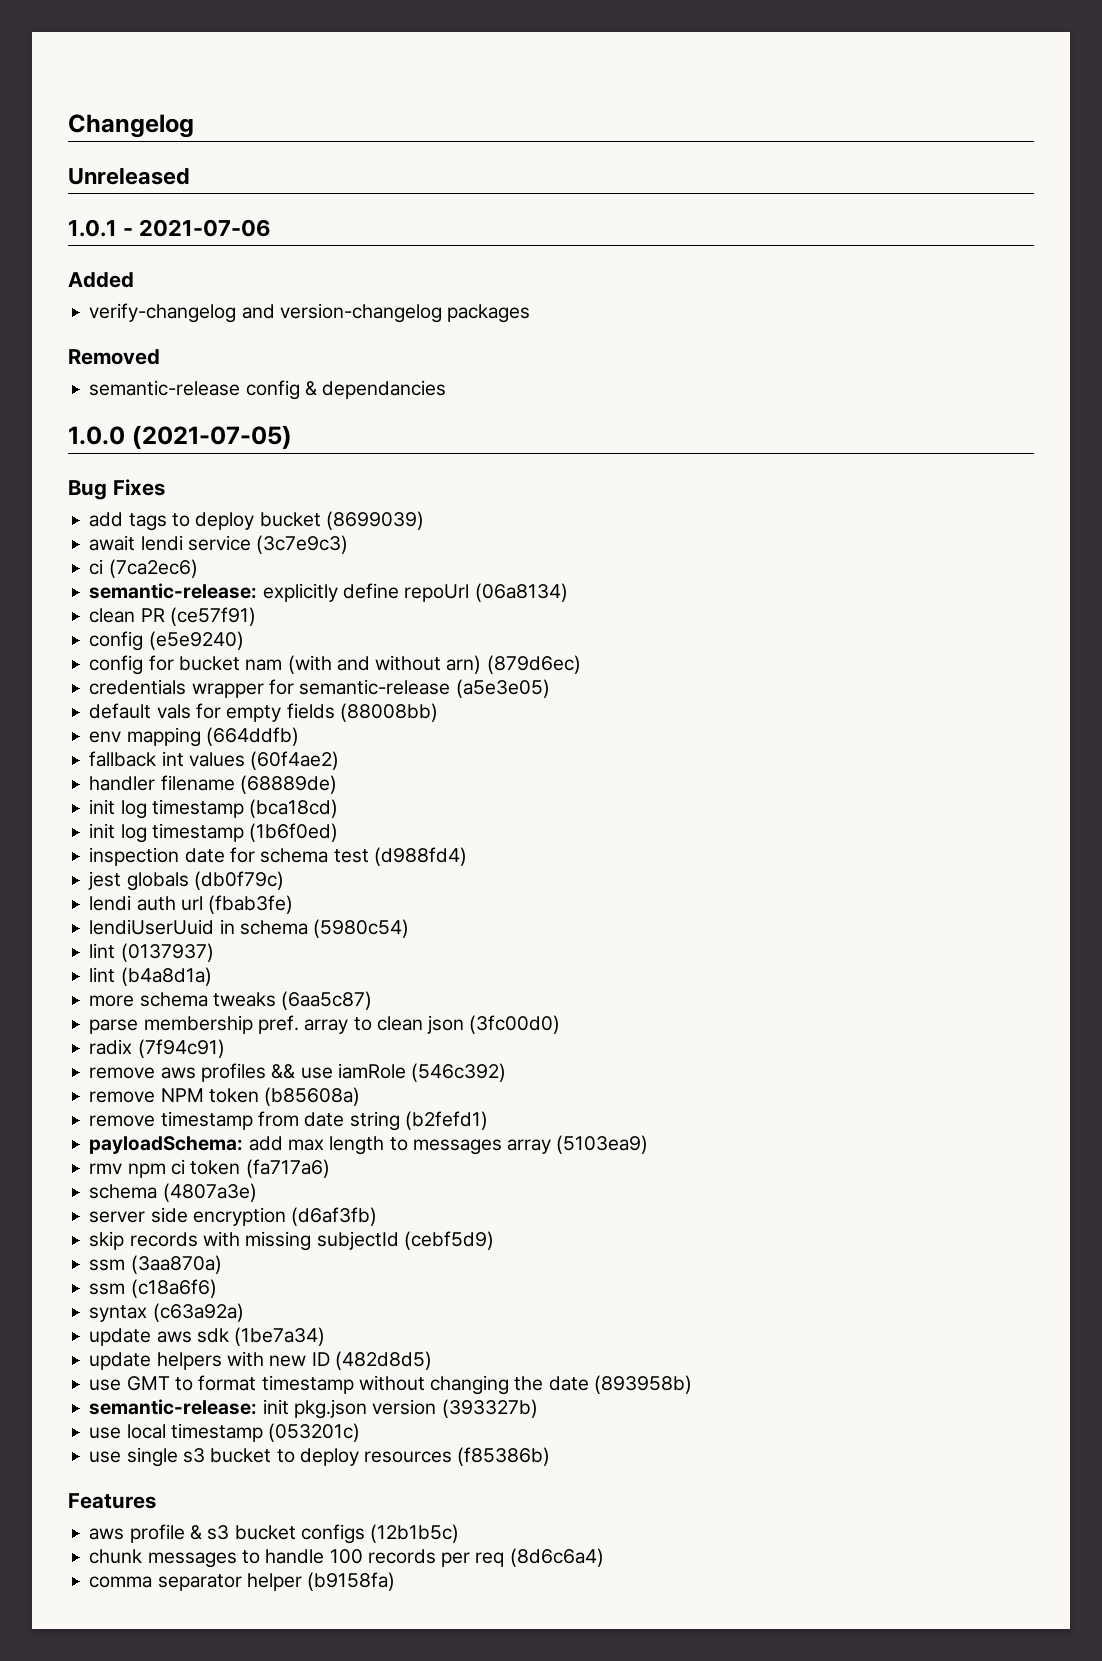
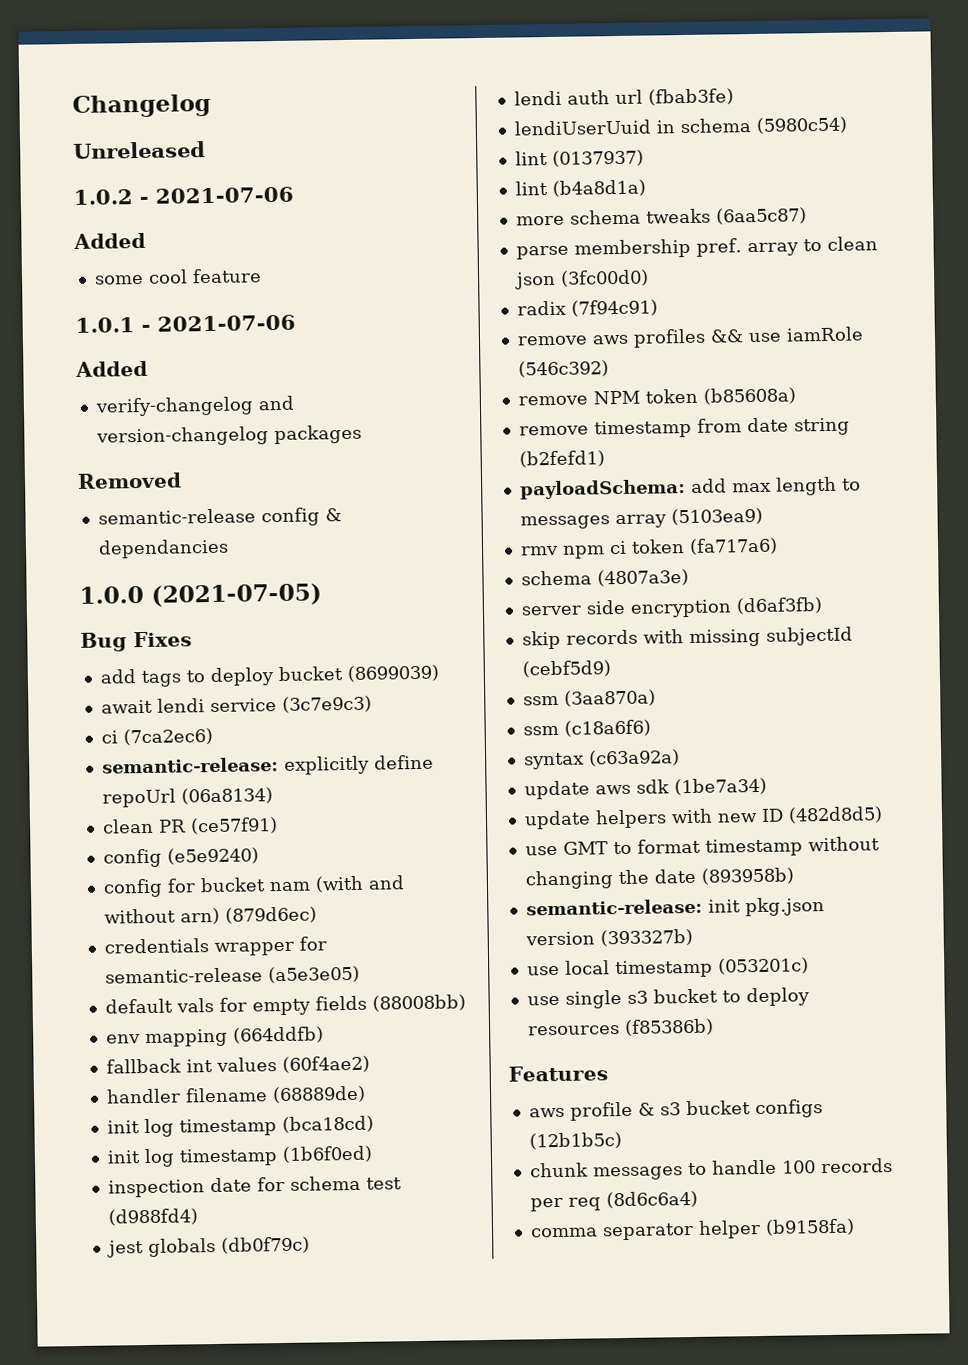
+ 1.0.2 - 2021-07-06
+ Added
+ some cool feature

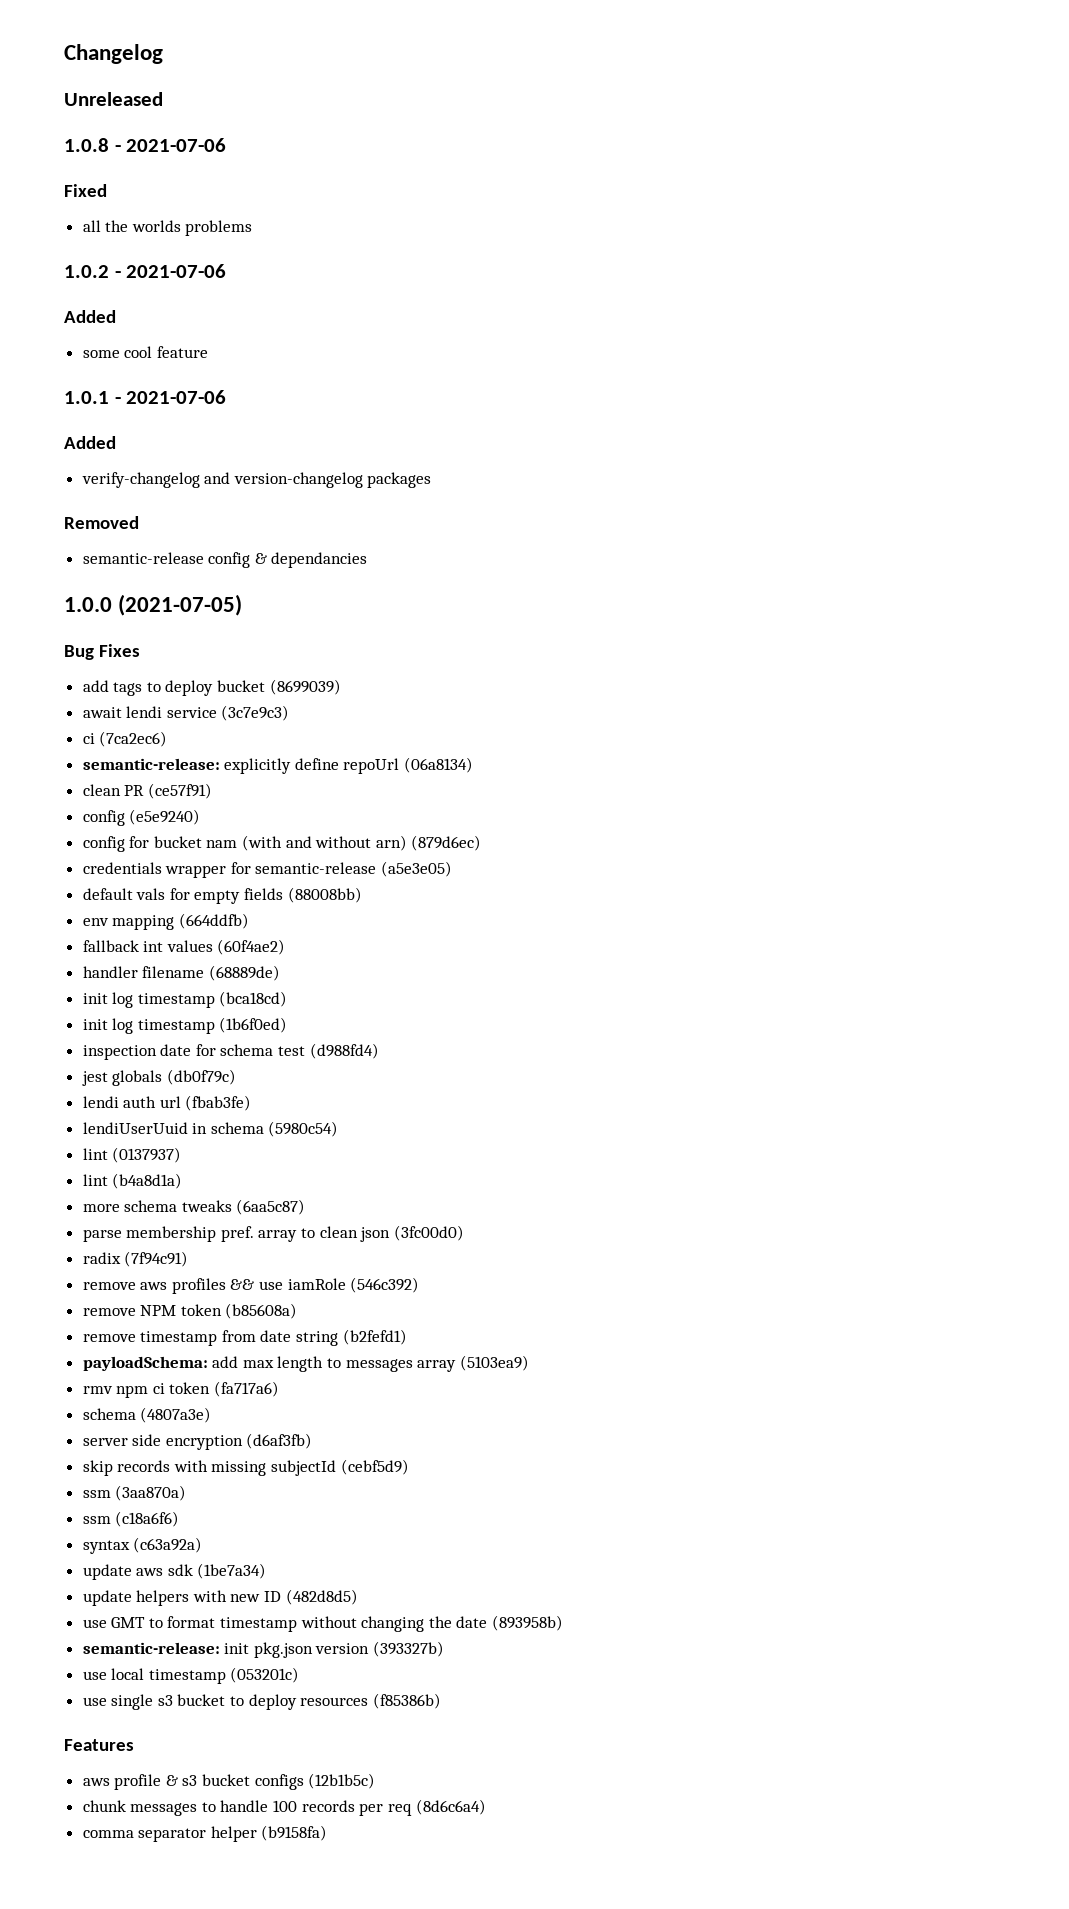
+ 1.0.8 - 2021-07-06
+ Fixed
+ all the worlds problems

